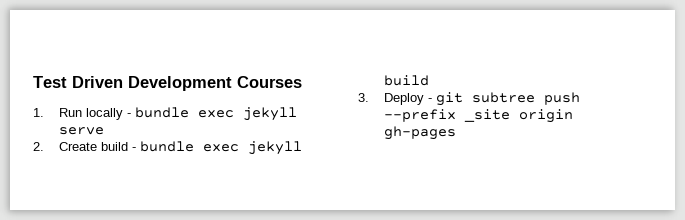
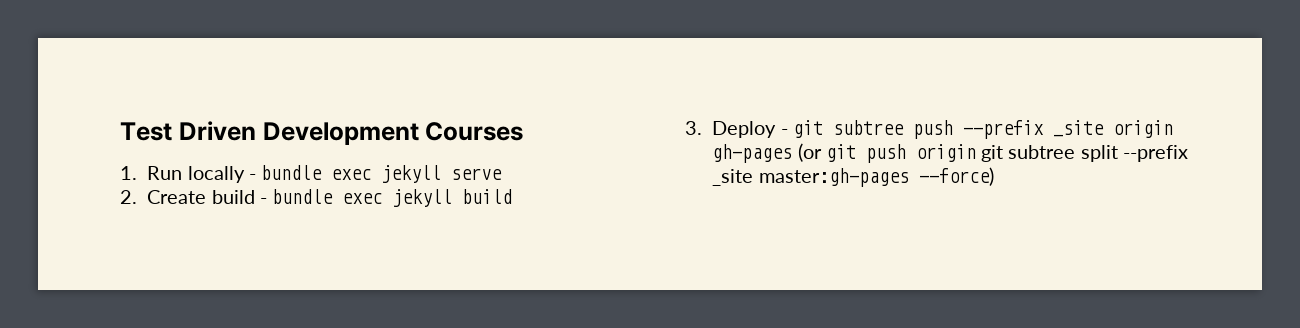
- 3. Deploy - git subtree push --prefix _site origin gh-pages
+ 3. Deploy - git subtree push --prefix _site origin gh-pages (or git push origin git subtree split --prefix _site master:gh-pages --force)

